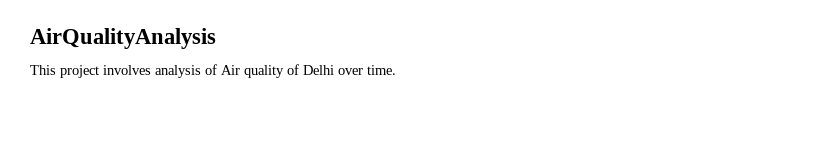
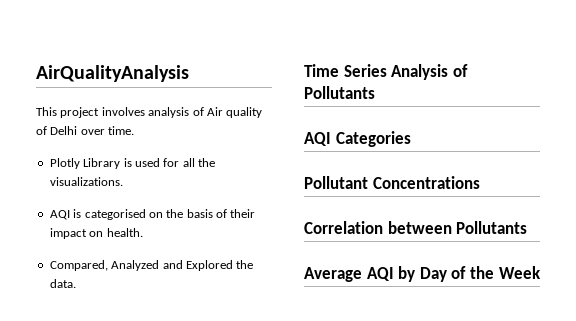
+ Plotly Library is used for all the visualizations.
+ AQI is categorised on the basis of their impact on health.
+ Compared, Analyzed and Explored the data.
+ Time Series Analysis of Pollutants
+ AQI Categories
+ Pollutant Concentrations
+ Correlation between Pollutants
+ Average AQI by Day of the Week

